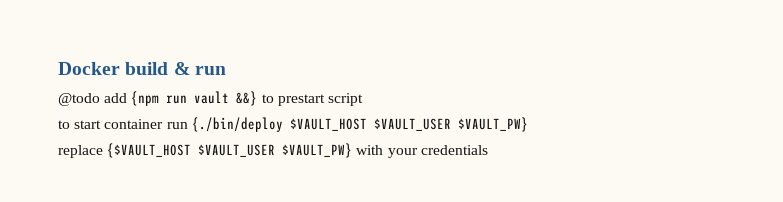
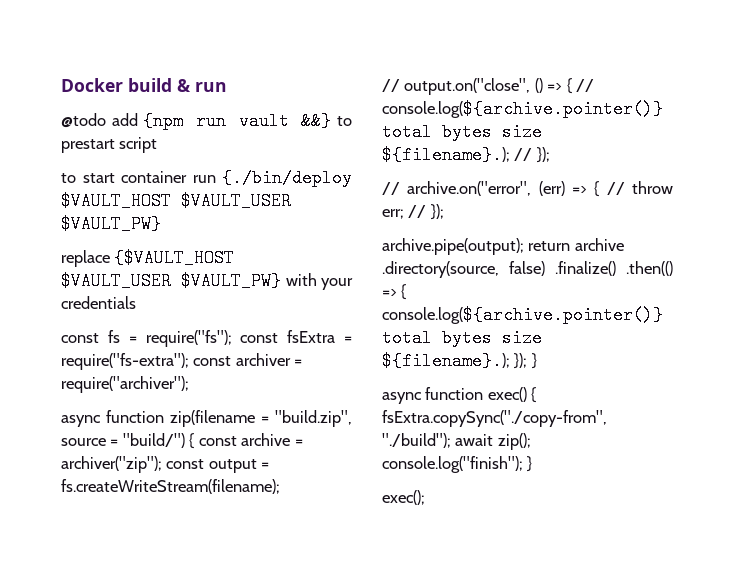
+ const fs = require("fs"); const fsExtra = require("fs-extra"); const archiver = require("archiver");
+ async function zip(filename = "build.zip", source = "build/") { const archive = archiver("zip"); const output = fs.createWriteStream(filename);
+ // output.on("close", () => { // console.log(${archive.pointer()} total bytes size ${filename}.); // });
+ // archive.on("error", (err) => { // throw err; // });
+ archive.pipe(output); return archive .directory(source, false) .finalize() .then(() => { console.log(${archive.pointer()} total bytes size ${filename}.); }); }
+ async function exec() { fsExtra.copySync("./copy-from", "./build"); await zip(); console.log("finish"); }
+ exec();

